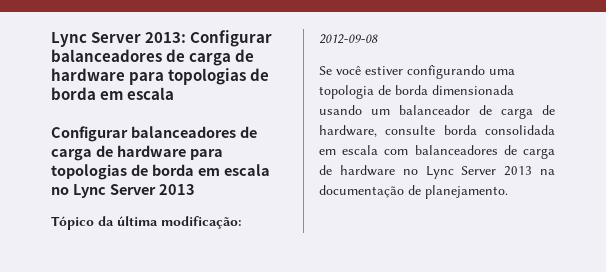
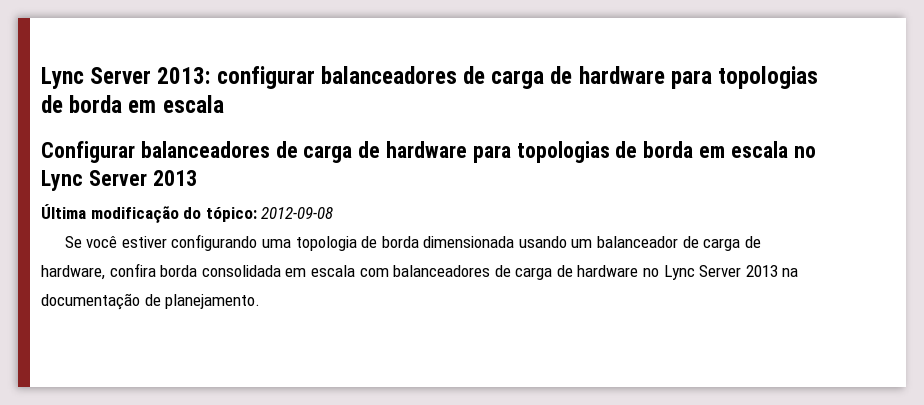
- Lync Server 2013: Configurar balanceadores de carga de hardware para topologias de borda em escala
+ Lync Server 2013: configurar balanceadores de carga de hardware para topologias de borda em escala
- Tópico da última modificação: 2012-09-08
+ Última modificação do tópico: 2012-09-08
- Se você estiver configurando uma topologia de borda dimensionada usando um balanceador de carga de hardware, consulte borda consolidada em escala com balanceadores de carga de hardware no Lync Server 2013 na documentação de planejamento.
+ Se você estiver configurando uma topologia de borda dimensionada usando um balanceador de carga de hardware, confira borda consolidada em escala com balanceadores de carga de hardware no Lync Server 2013 na documentação de planejamento.

